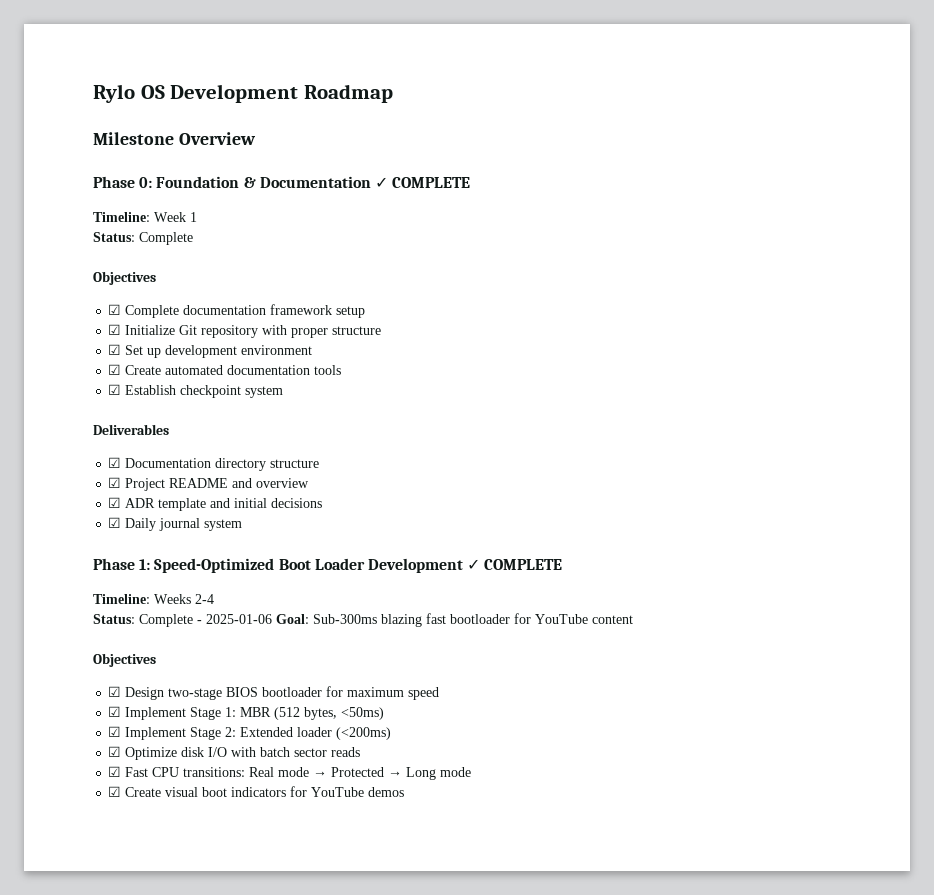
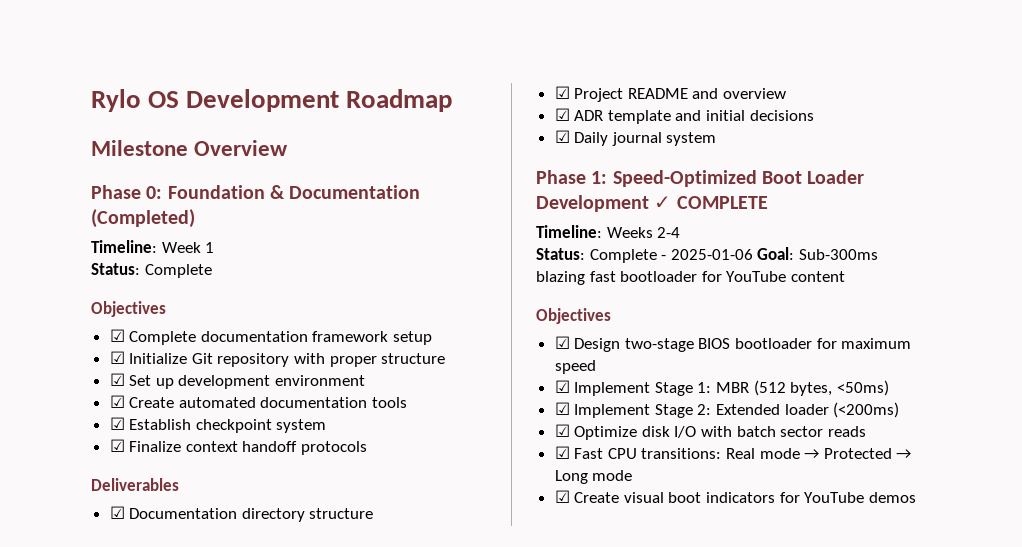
- Phase 0: Foundation & Documentation ✓ COMPLETE
+ Phase 0: Foundation & Documentation (Completed)
+ ☑ Finalize context handoff protocols

